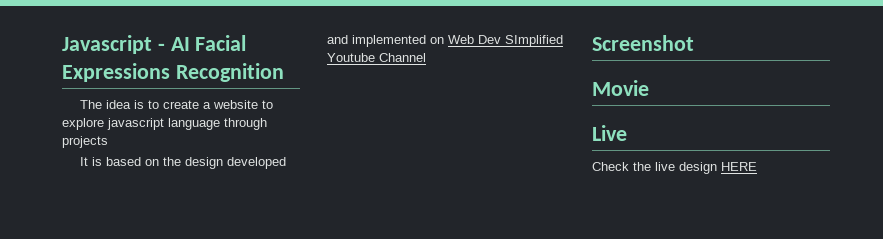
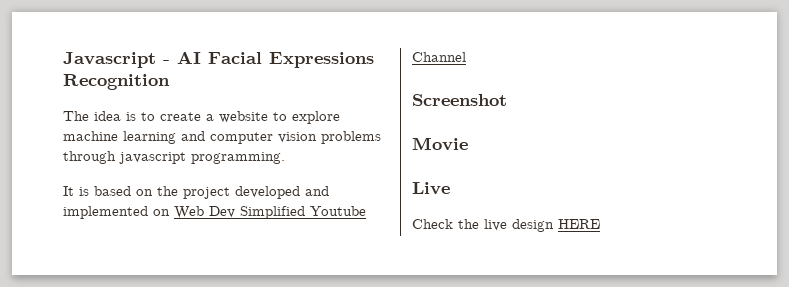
- The idea is to create a website to explore javascript language through projects
+ The idea is to create a website to explore machine learning and computer vision problems through javascript programming.
- It is based on the design developed and implemented on Web Dev SImplified Youtube Channel
+ It is based on the project developed and implemented on Web Dev Simplified Youtube Channel

